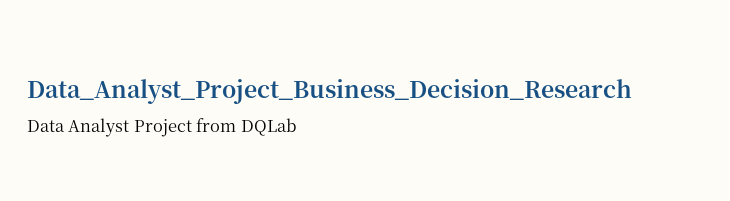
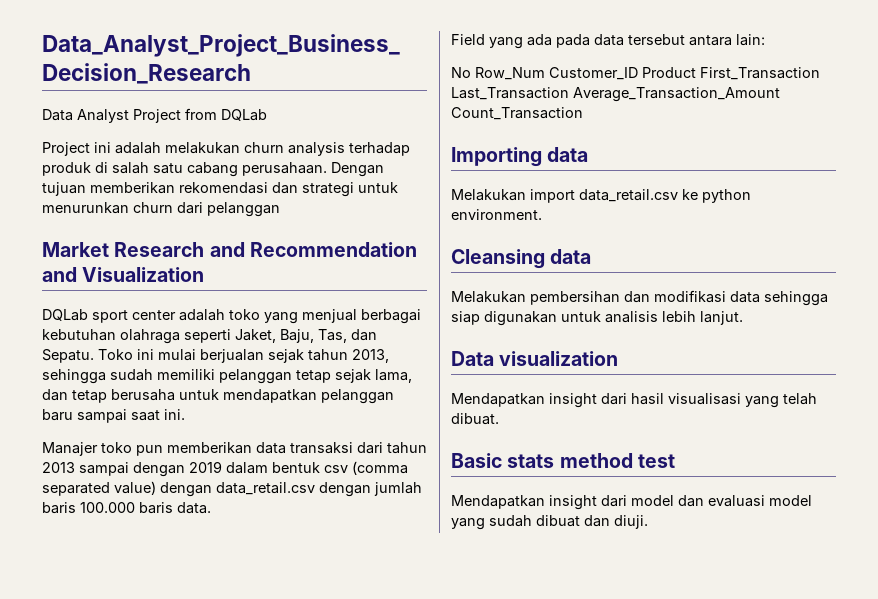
+ Project ini adalah melakukan churn analysis terhadap produk di salah satu cabang perusahaan. Dengan tujuan memberikan rekomendasi dan strategi untuk menurunkan churn dari pelanggan
+ Market Research and Recommendation and Visualization
+ DQLab sport center adalah toko yang menjual berbagai kebutuhan olahraga seperti Jaket, Baju, Tas, dan Sepatu. Toko ini mulai berjualan sejak tahun 2013, sehingga sudah memiliki pelanggan tetap sejak lama, dan tetap berusaha untuk mendapatkan pelanggan baru sampai saat ini.
+ Manajer toko pun memberikan data transaksi dari tahun 2013 sampai dengan 2019 dalam bentuk csv (comma separated value) dengan data_retail.csv dengan jumlah baris 100.000 baris data.
+ Field yang ada pada data tersebut antara lain:
+ No Row_Num Customer_ID Product First_Transaction Last_Transaction Average_Transaction_Amount Count_Transaction
+ Importing data
+ Melakukan import data_retail.csv ke python environment.
+ Cleansing data
+ Melakukan pembersihan dan modifikasi data sehingga siap digunakan untuk analisis lebih lanjut.
+ Data visualization
+ Mendapatkan insight dari hasil visualisasi yang telah dibuat.
+ Basic stats method test
+ Mendapatkan insight dari model dan evaluasi model yang sudah dibuat dan diuji.

